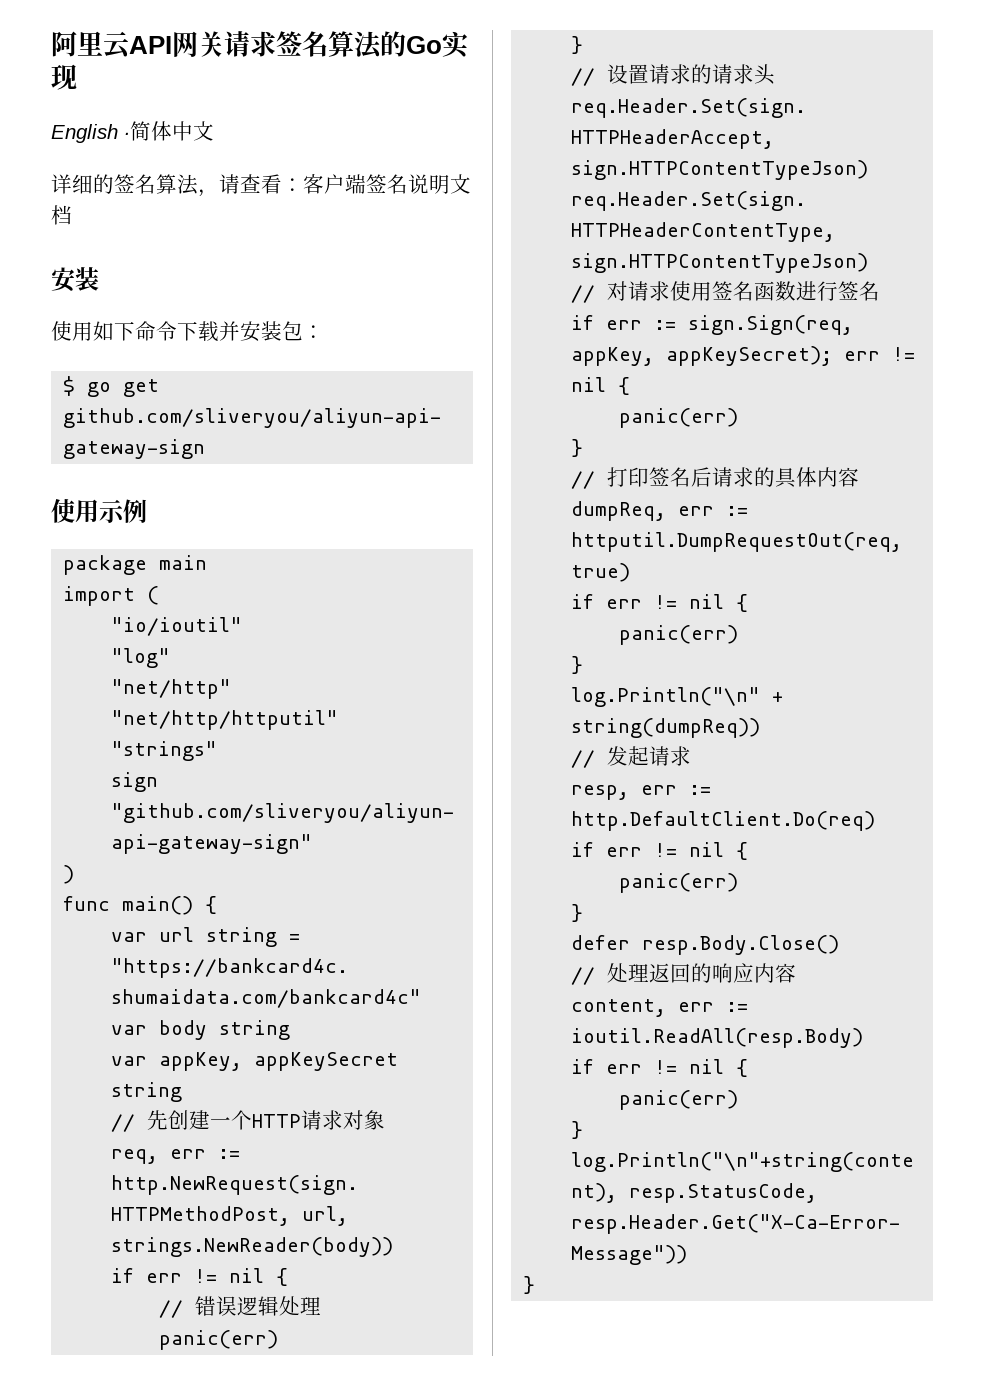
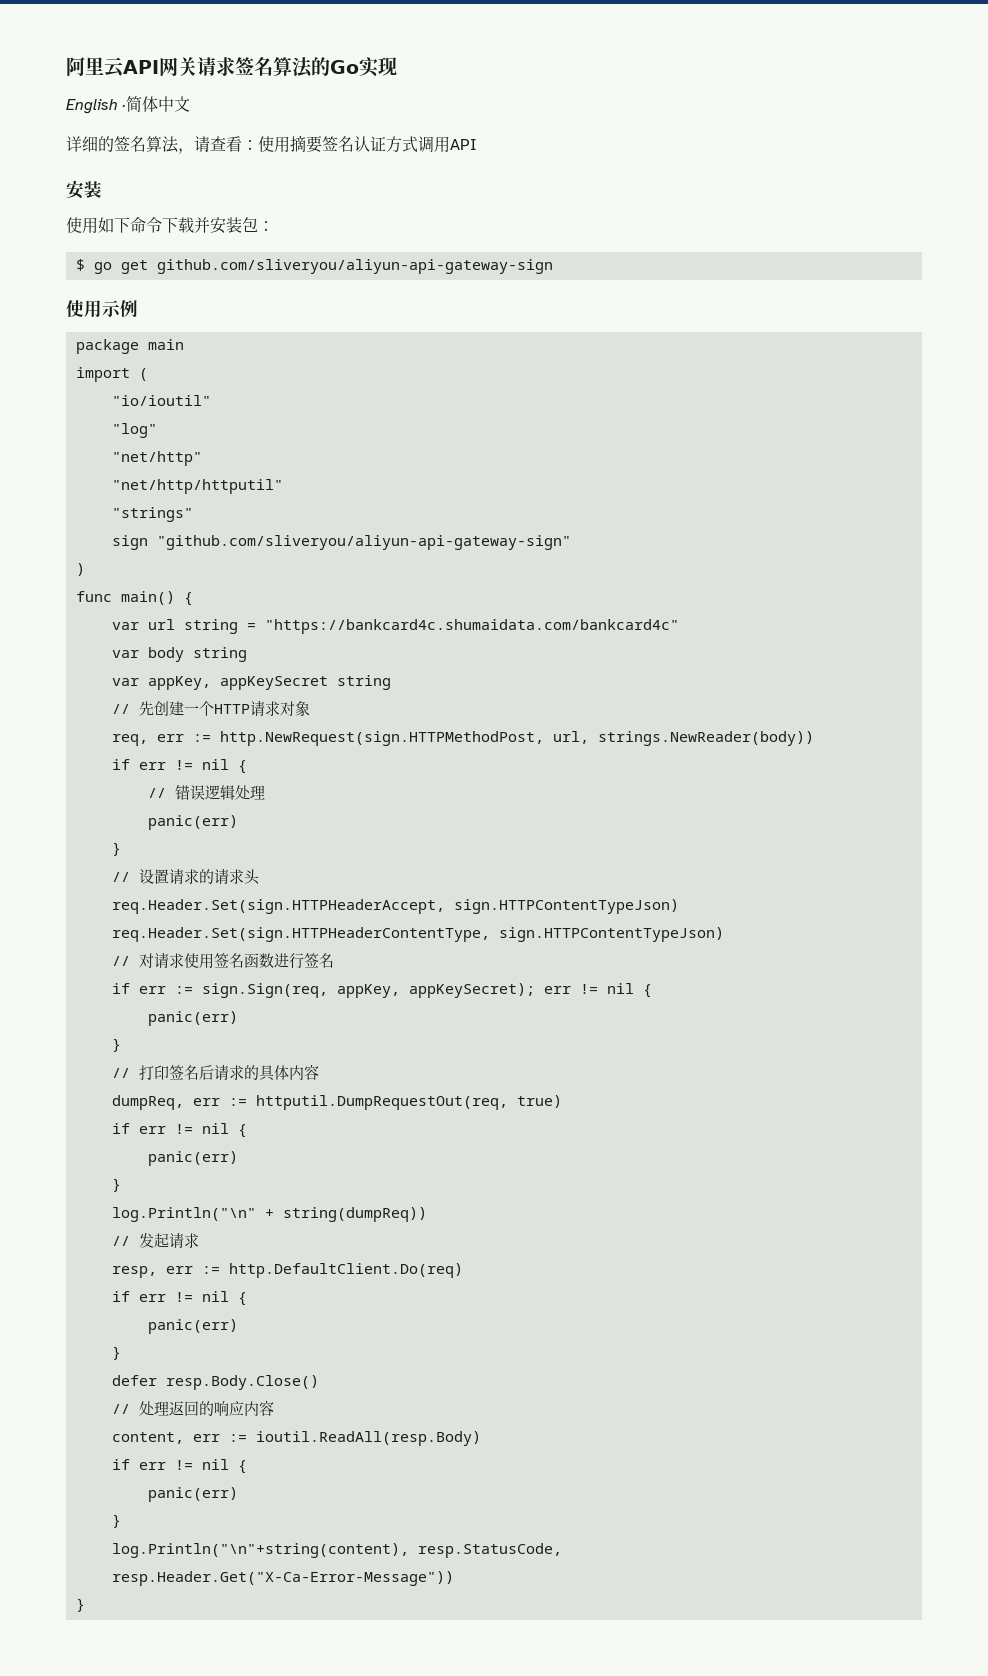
- 详细的签名算法，请查看：客户端签名说明文档
+ 详细的签名算法，请查看：使用摘要签名认证方式调用API

